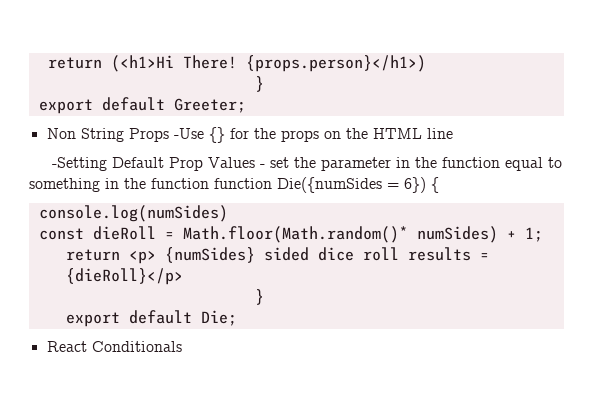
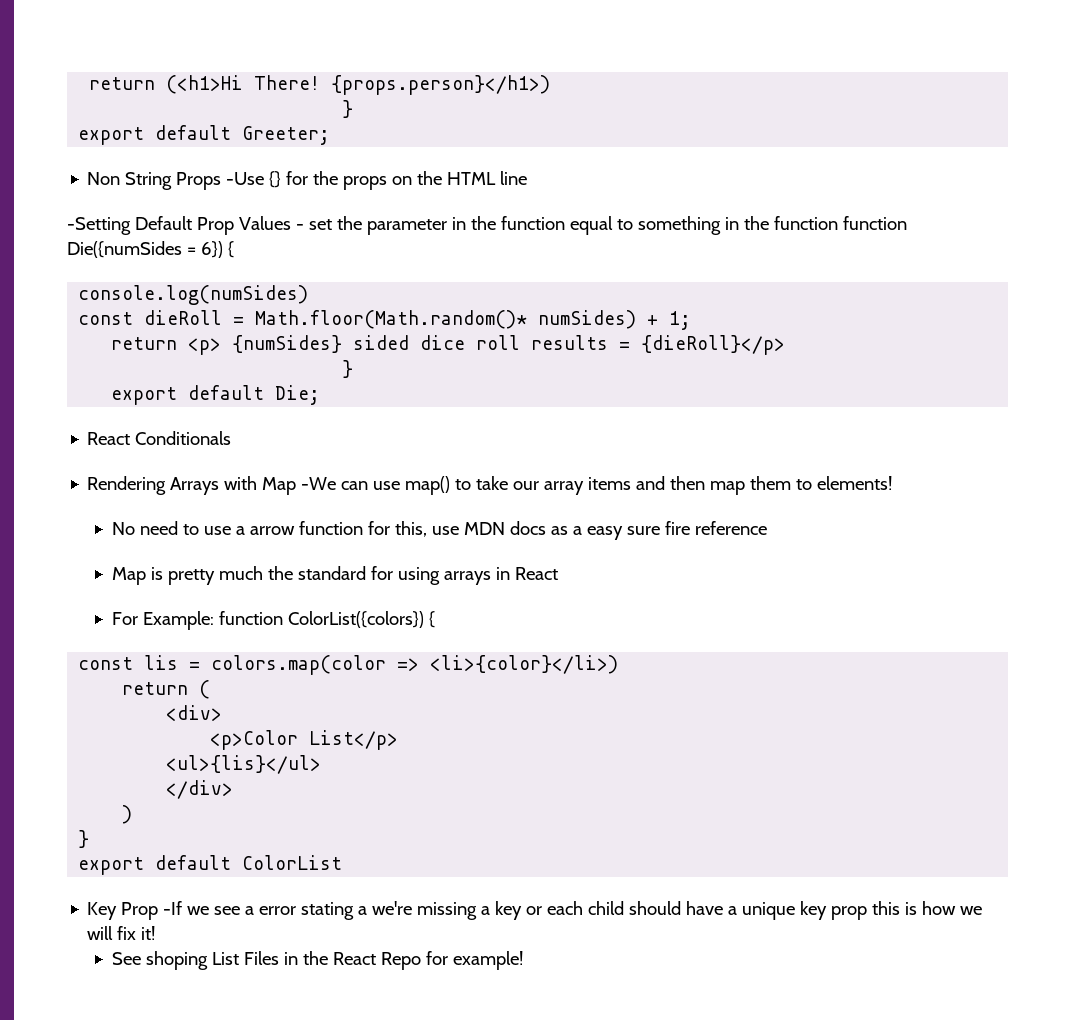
+ Rendering Arrays with Map -We can use map() to take our array items and then map them to elements!
+ No need to use a arrow function for this, use MDN docs as a easy sure fire reference
+ Map is pretty much the standard for using arrays in React
+ For Example: function ColorList({colors}) {
+ const lis = colors.map(color => <li>{color}</li>)
+ return (
+ <div>
+ <p>Color List</p>
+ <ul>{lis}</ul>
+ </div>
+ )
+ }
+ export default ColorList
+ Key Prop -If we see a error stating a we're missing a key or each child should have a unique key prop this is how we will fix it!
+ See shoping List Files in the React Repo for example!

